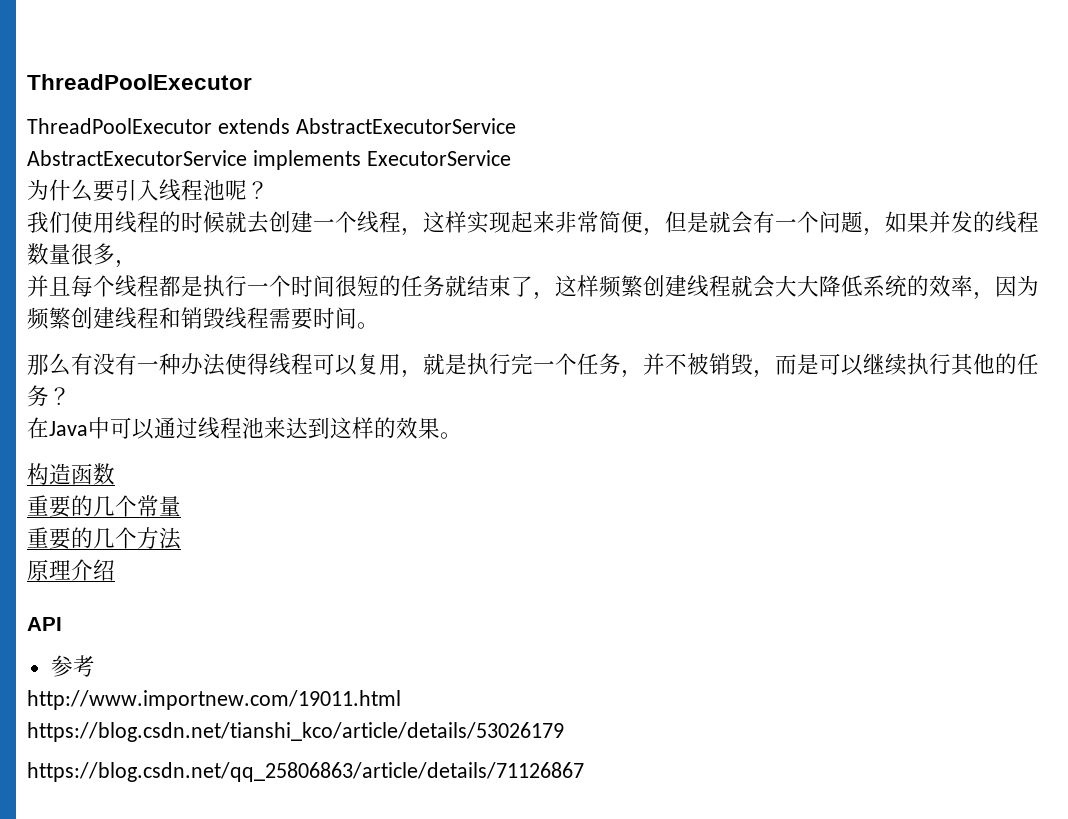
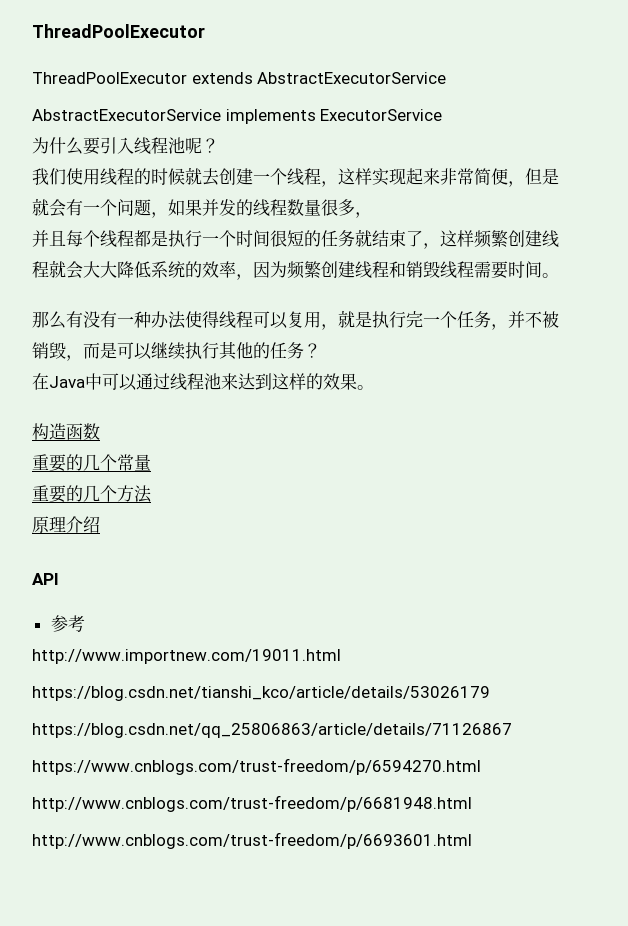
+ https://www.cnblogs.com/trust-freedom/p/6594270.html
+ http://www.cnblogs.com/trust-freedom/p/6681948.html
+ http://www.cnblogs.com/trust-freedom/p/6693601.html

